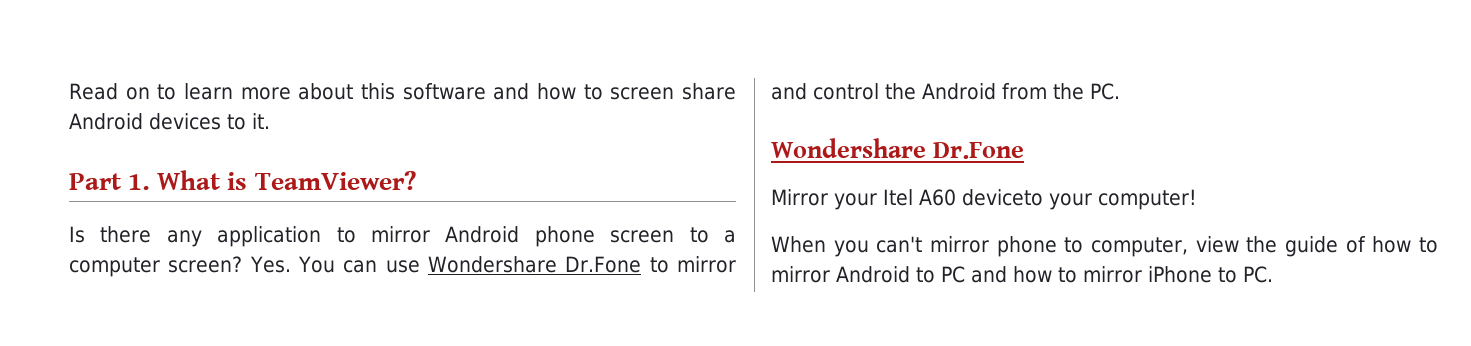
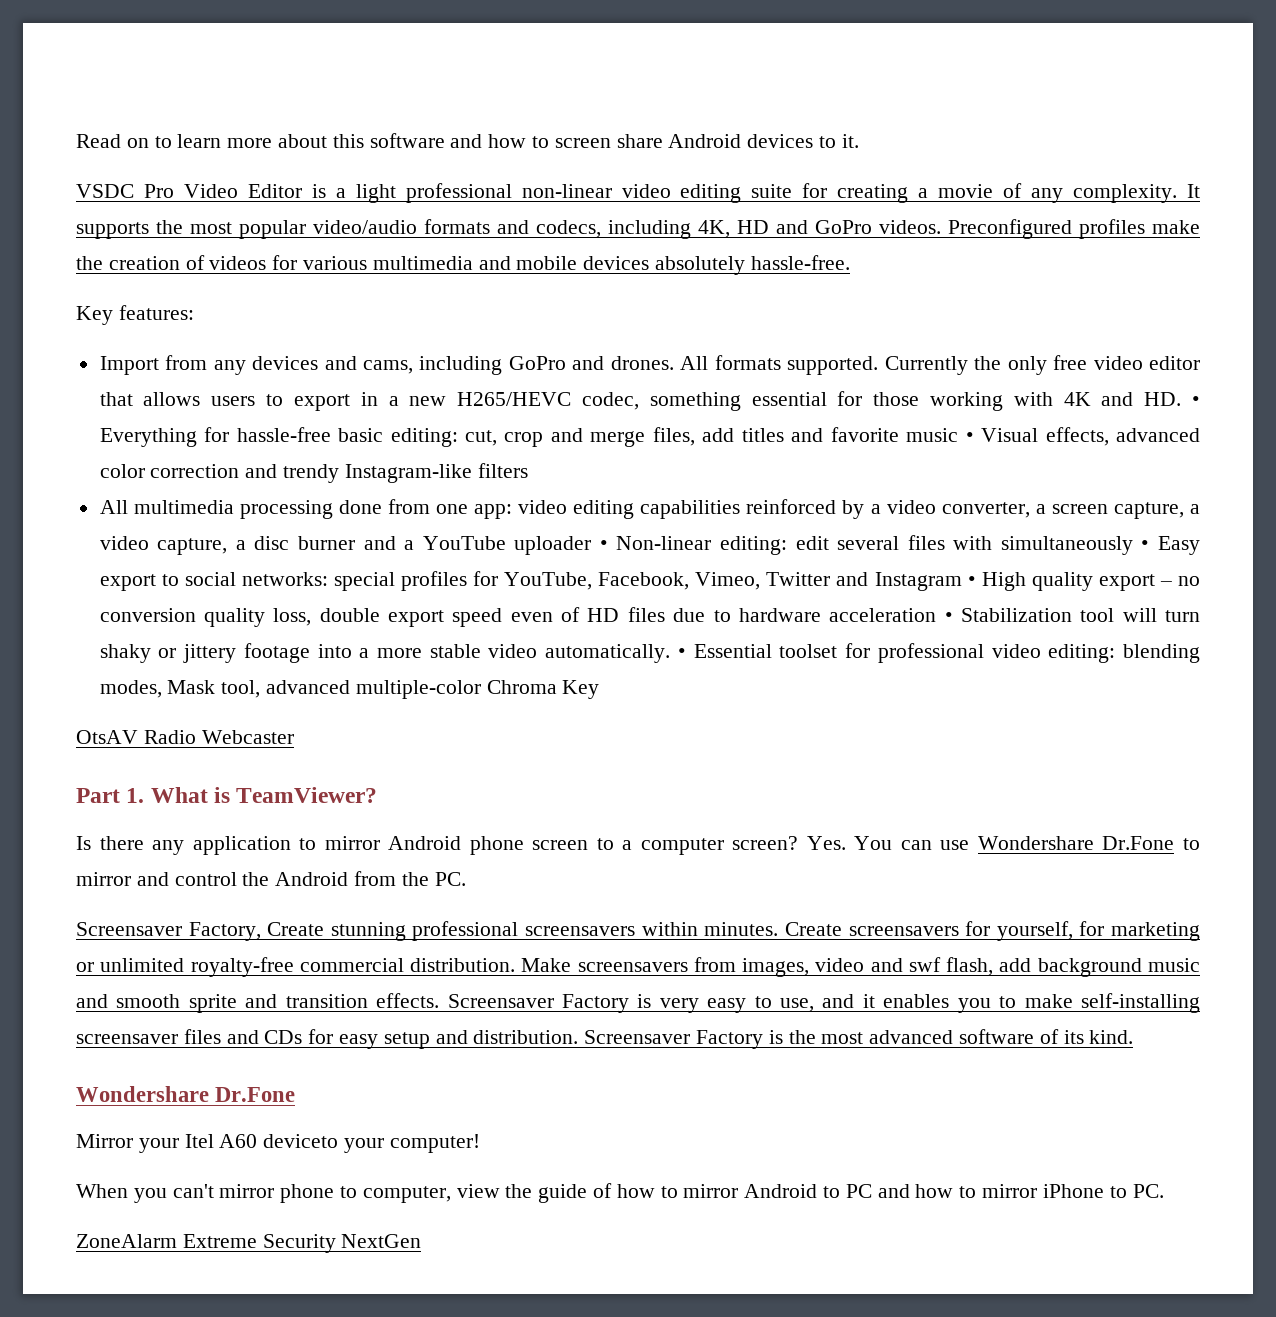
+ VSDC Pro Video Editor is a light professional non-linear video editing suite for creating a movie of any complexity. It supports the most popular video/audio formats and codecs, including 4K, HD and GoPro videos. Preconfigured profiles make the creation of videos for various multimedia and mobile devices absolutely hassle-free.
+ Key features:
+ Import from any devices and cams, including GoPro and drones. All formats supported. Сurrently the only free video editor that allows users to export in a new H265/HEVC codec, something essential for those working with 4K and HD. • Everything for hassle-free basic editing: cut, crop and merge files, add titles and favorite music • Visual effects, advanced color correction and trendy Instagram-like filters
+ All multimedia processing done from one app: video editing capabilities reinforced by a video converter, a screen capture, a video capture, a disc burner and a YouTube uploader • Non-linear editing: edit several files with simultaneously • Easy export to social networks: special profiles for YouTube, Facebook, Vimeo, Twitter and Instagram • High quality export – no conversion quality loss, double export speed even of HD files due to hardware acceleration • Stabilization tool will turn shaky or jittery footage into a more stable video automatically. • Essential toolset for professional video editing: blending modes, Mask tool, advanced multiple-color Chroma Key
+ OtsAV Radio Webcaster
+ Screensaver Factory, Create stunning professional screensavers within minutes. Create screensavers for yourself, for marketing or unlimited royalty-free commercial distribution. Make screensavers from images, video and swf flash, add background music and smooth sprite and transition effects. Screensaver Factory is very easy to use, and it enables you to make self-installing screensaver files and CDs for easy setup and distribution. Screensaver Factory is the most advanced software of its kind.
+ ZoneAlarm Extreme Security NextGen

